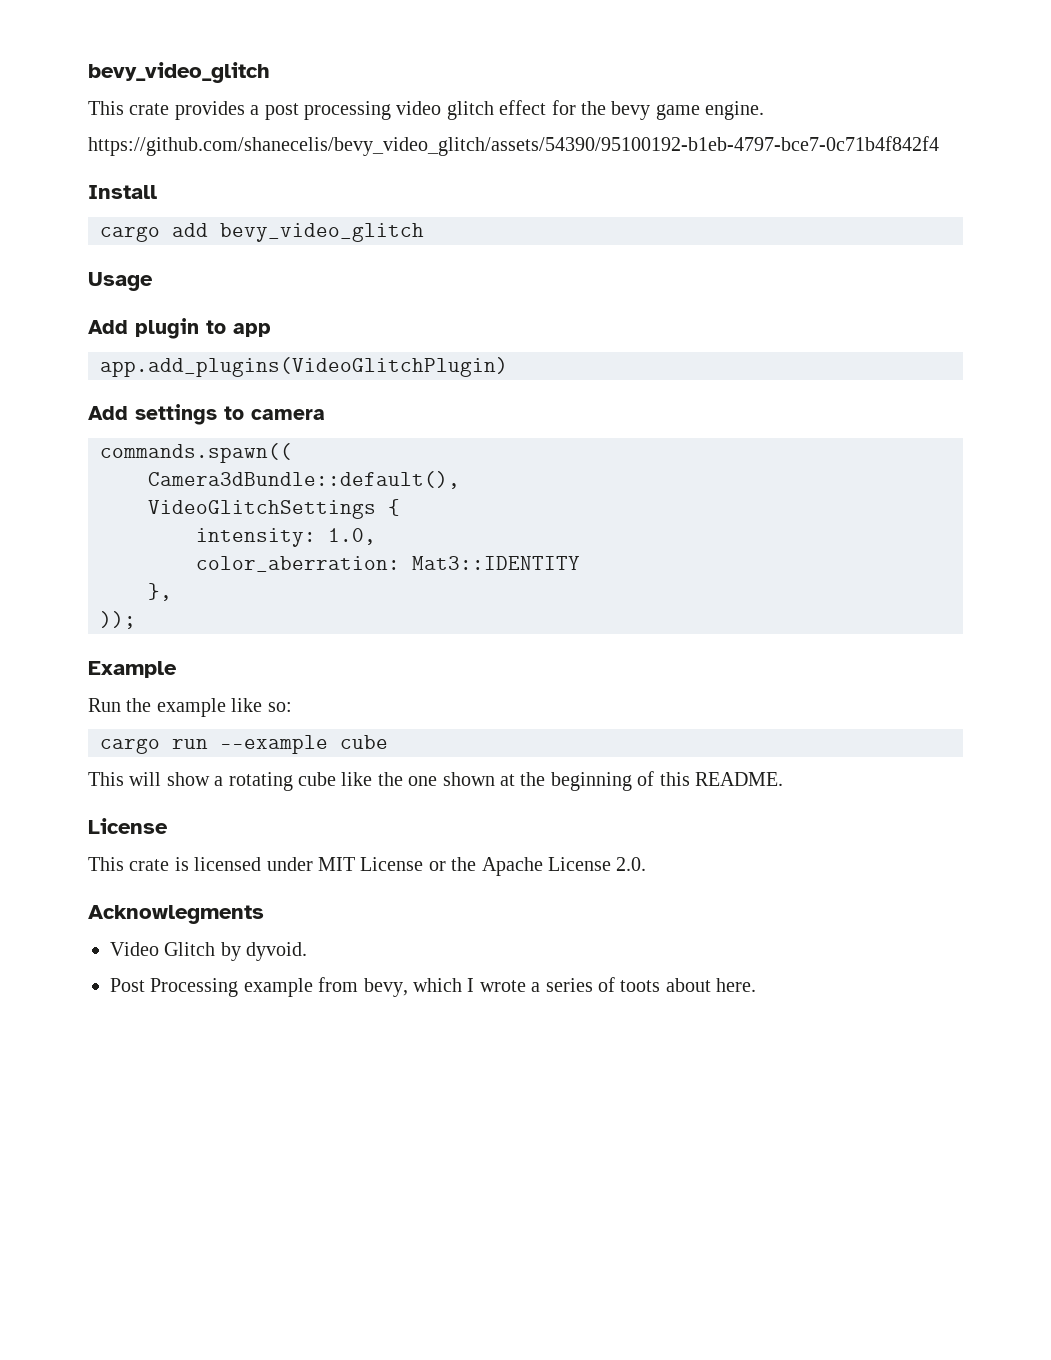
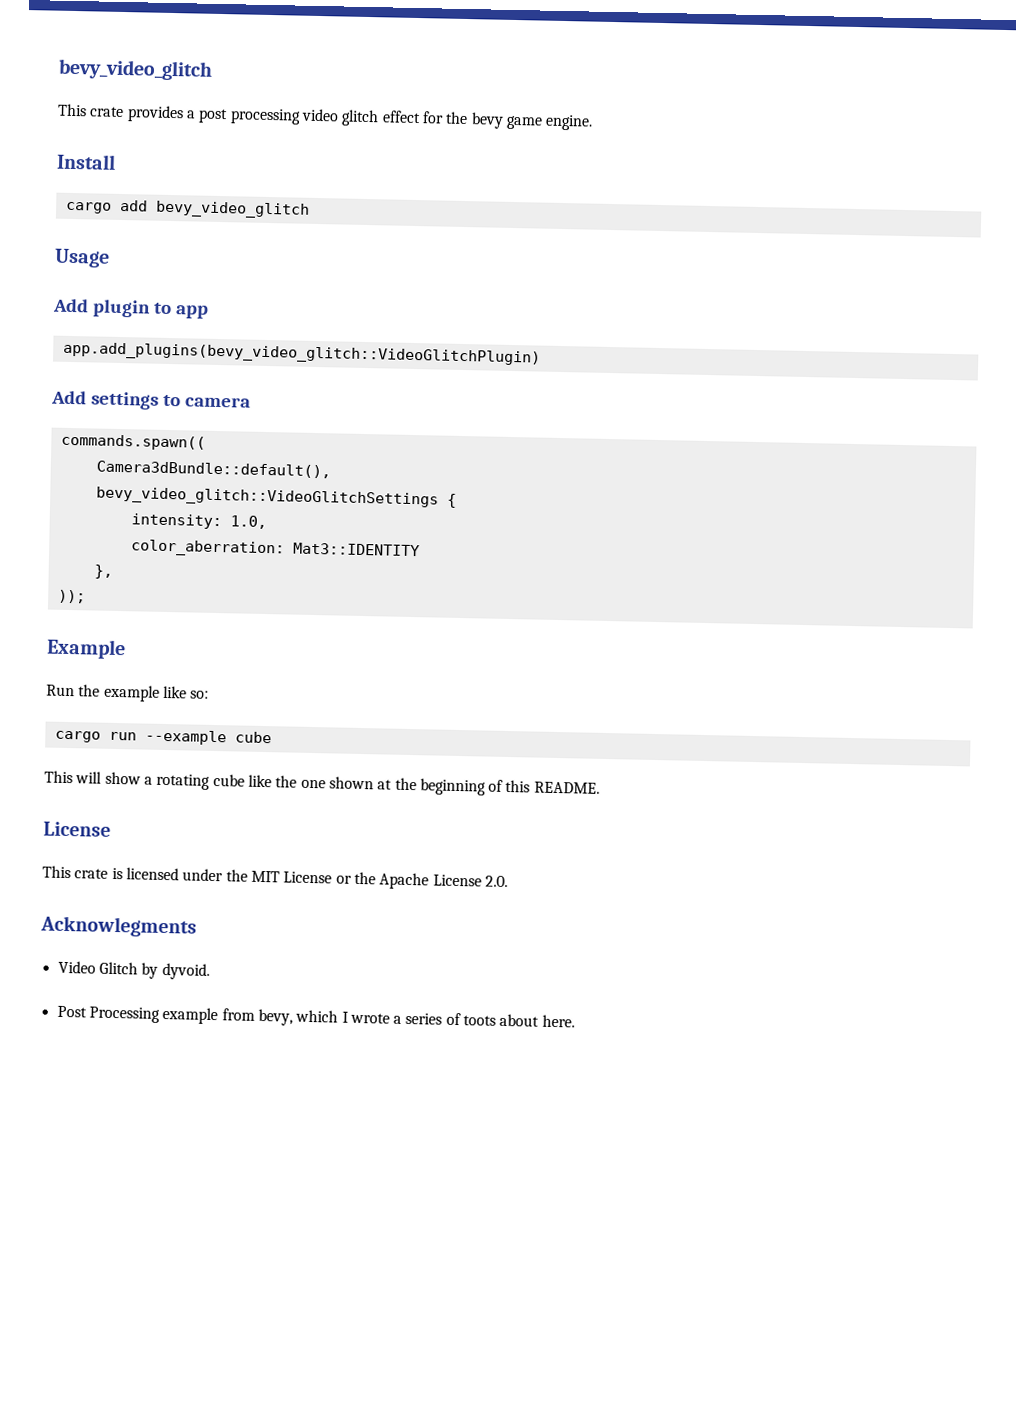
- https://github.com/shanecelis/bevy_video_glitch/assets/54390/95100192-b1eb-4797-bce7-0c71b4f842f4
- app.add_plugins(VideoGlitchPlugin)
+ app.add_plugins(bevy_video_glitch::VideoGlitchPlugin)
- VideoGlitchSettings {
+ bevy_video_glitch::VideoGlitchSettings {
- This crate is licensed under MIT License or the Apache License 2.0.
+ This crate is licensed under the MIT License or the Apache License 2.0.

